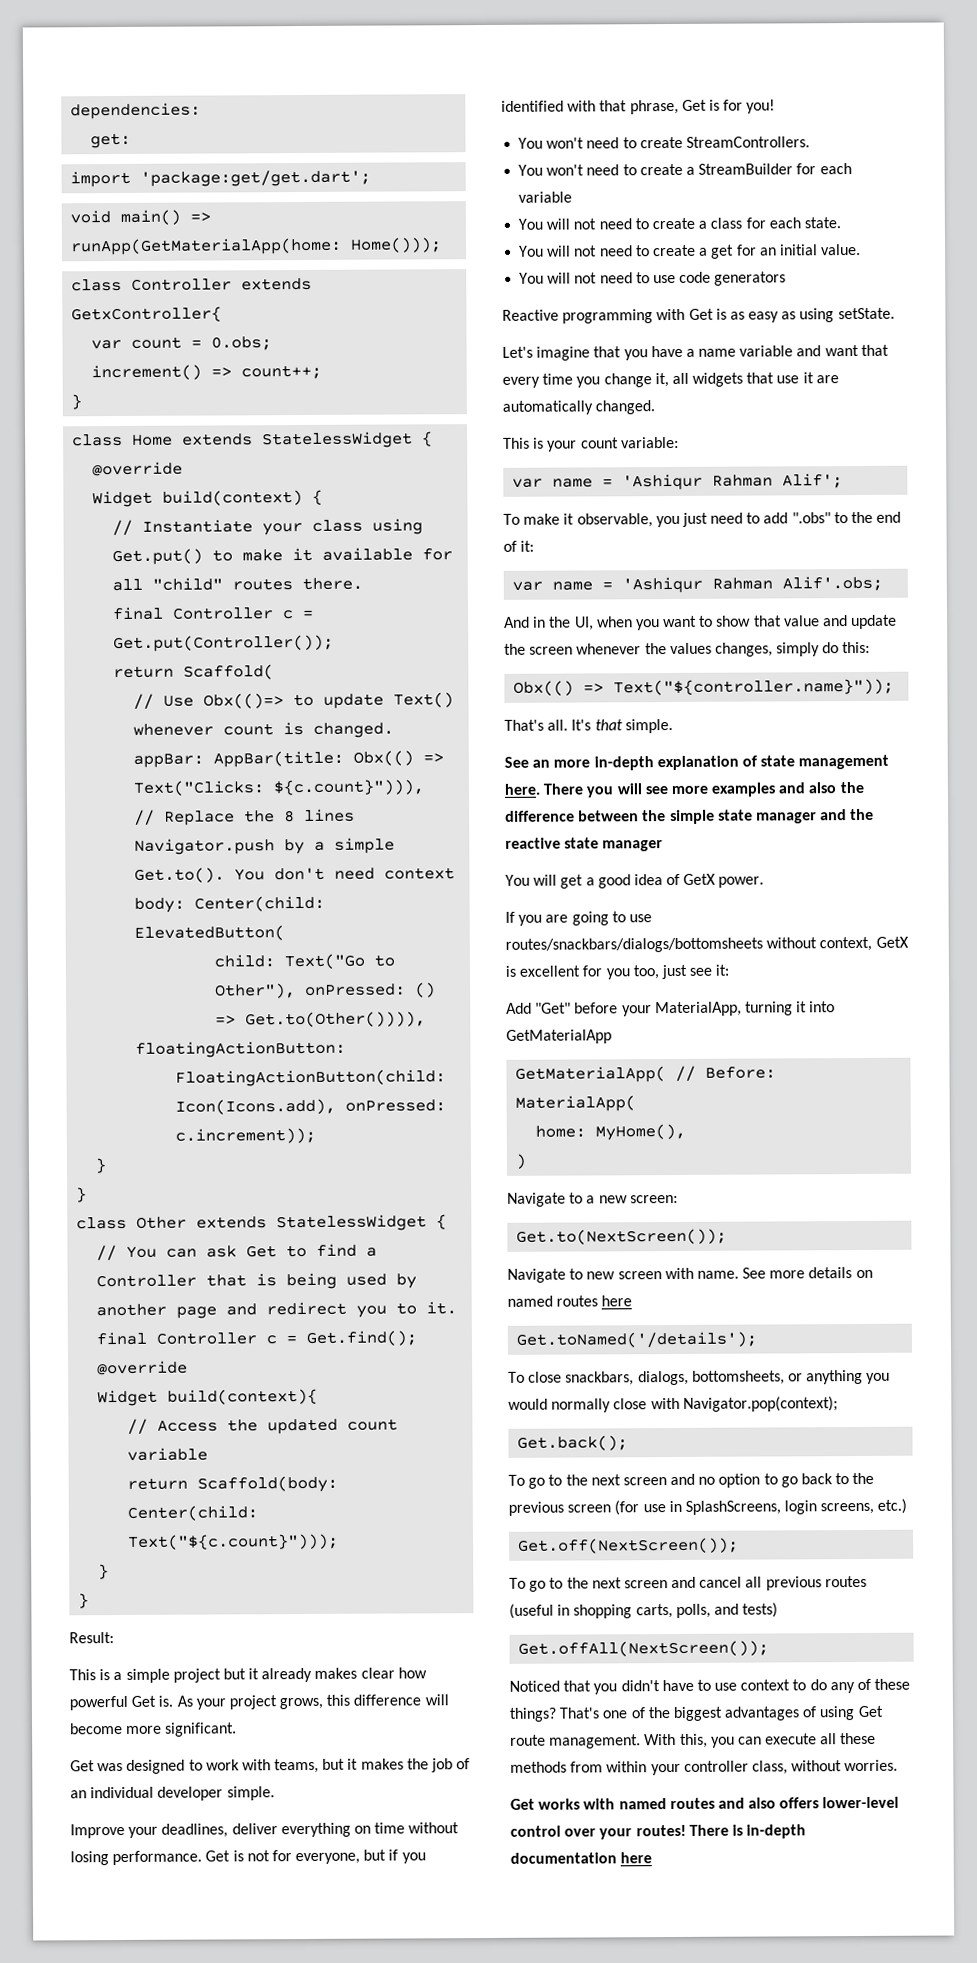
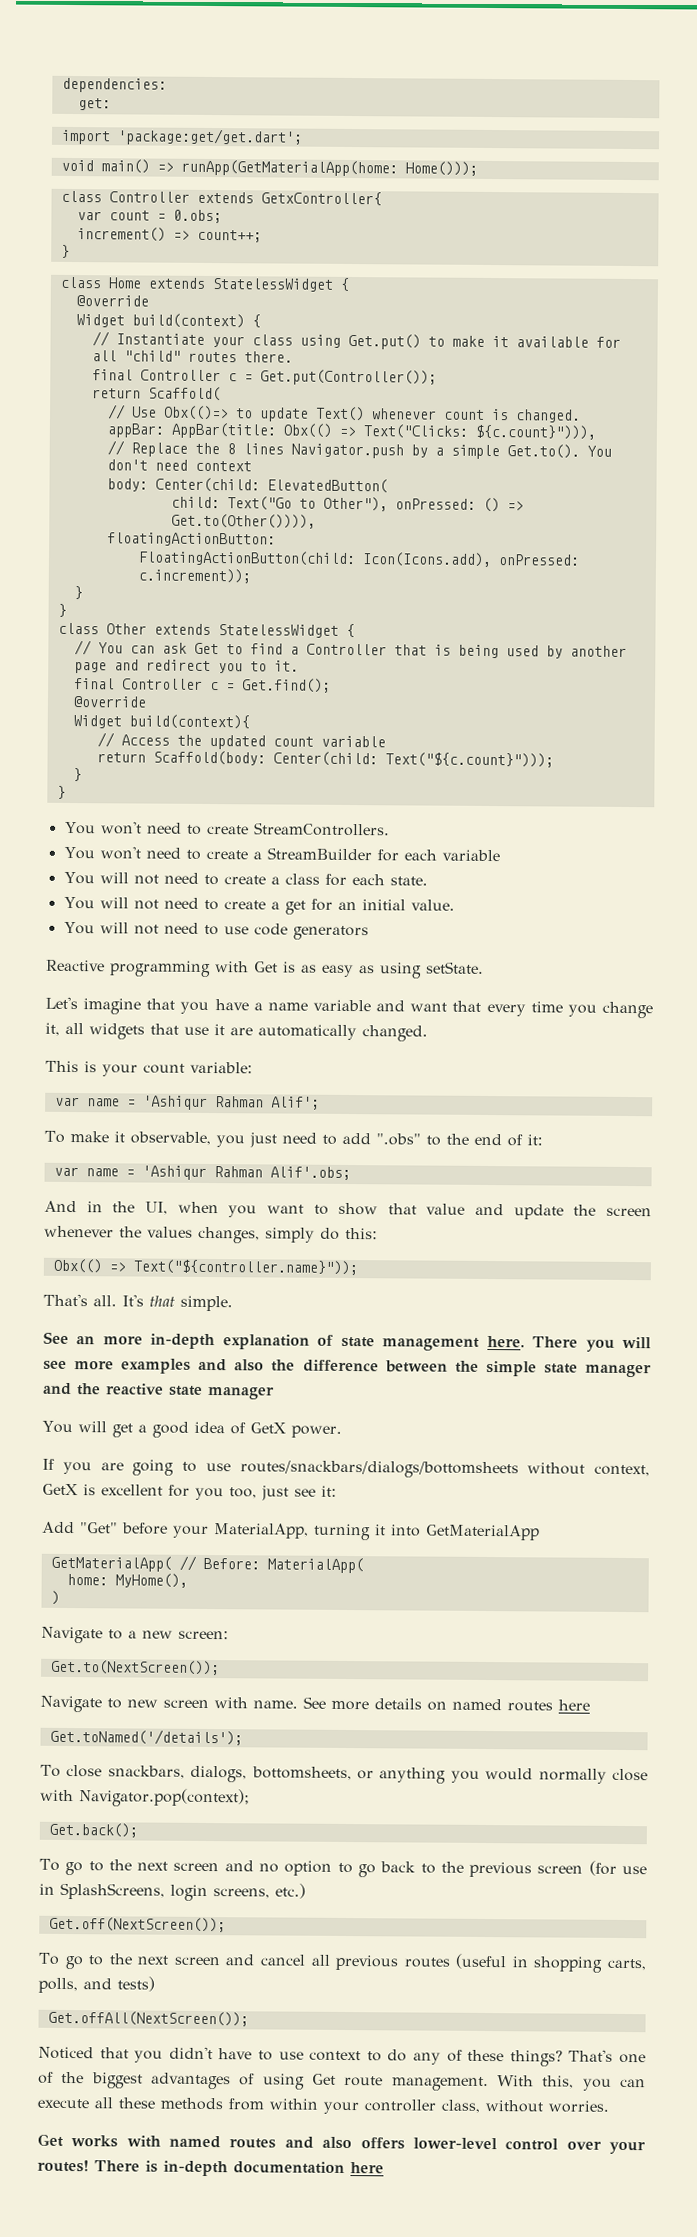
- Result:
- This is a simple project but it already makes clear how powerful Get is. As your project grows, this difference will become more significant.
- Get was designed to work with teams, but it makes the job of an individual developer simple.
- Improve your deadlines, deliver everything on time without losing performance. Get is not for everyone, but if you identified with that phrase, Get is for you!

